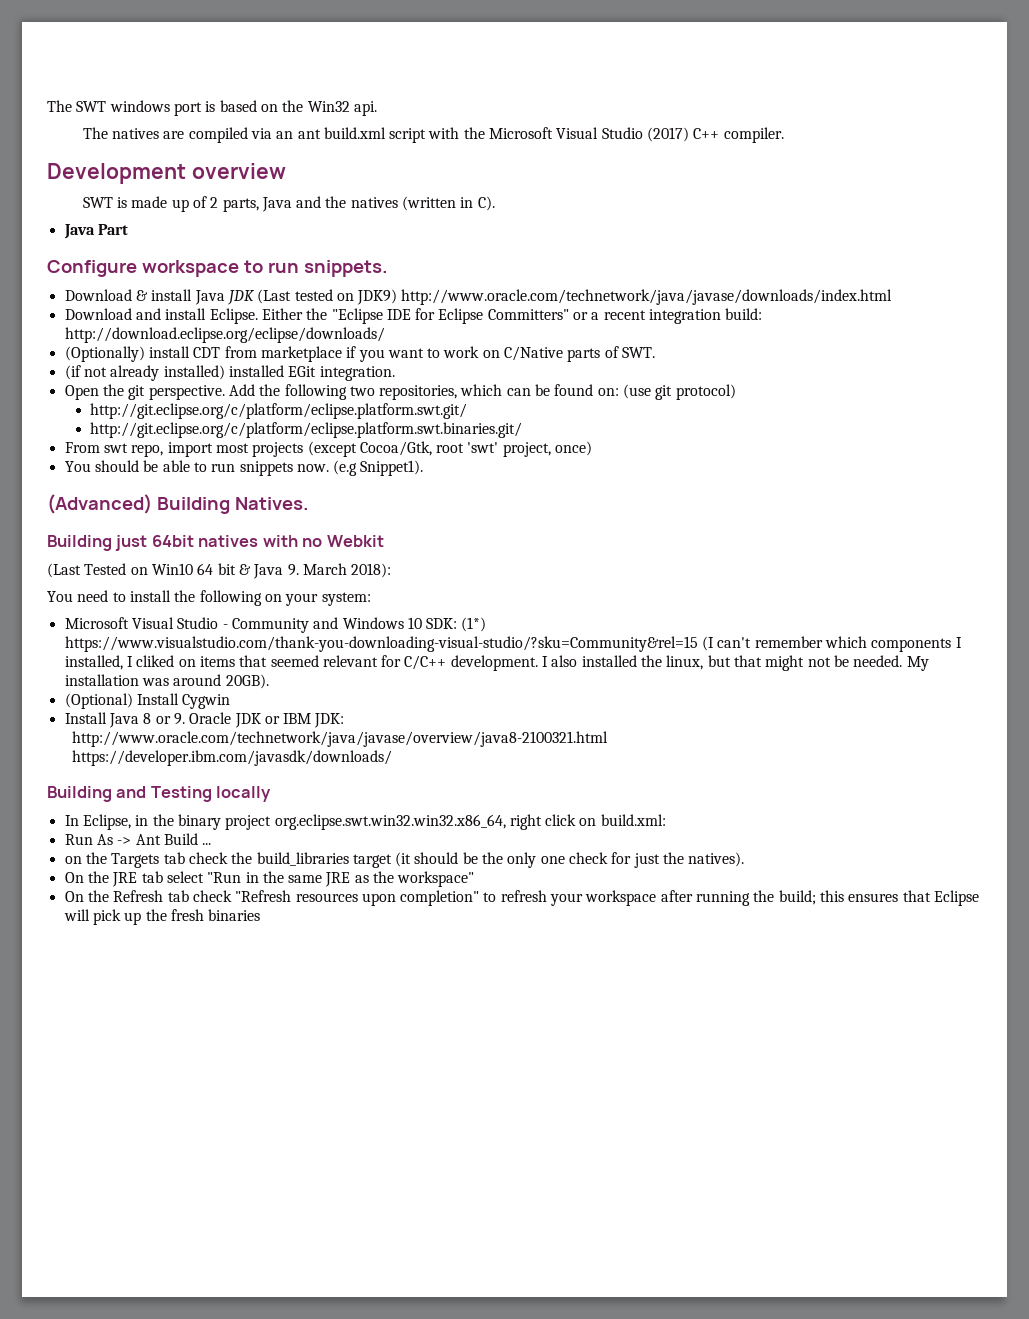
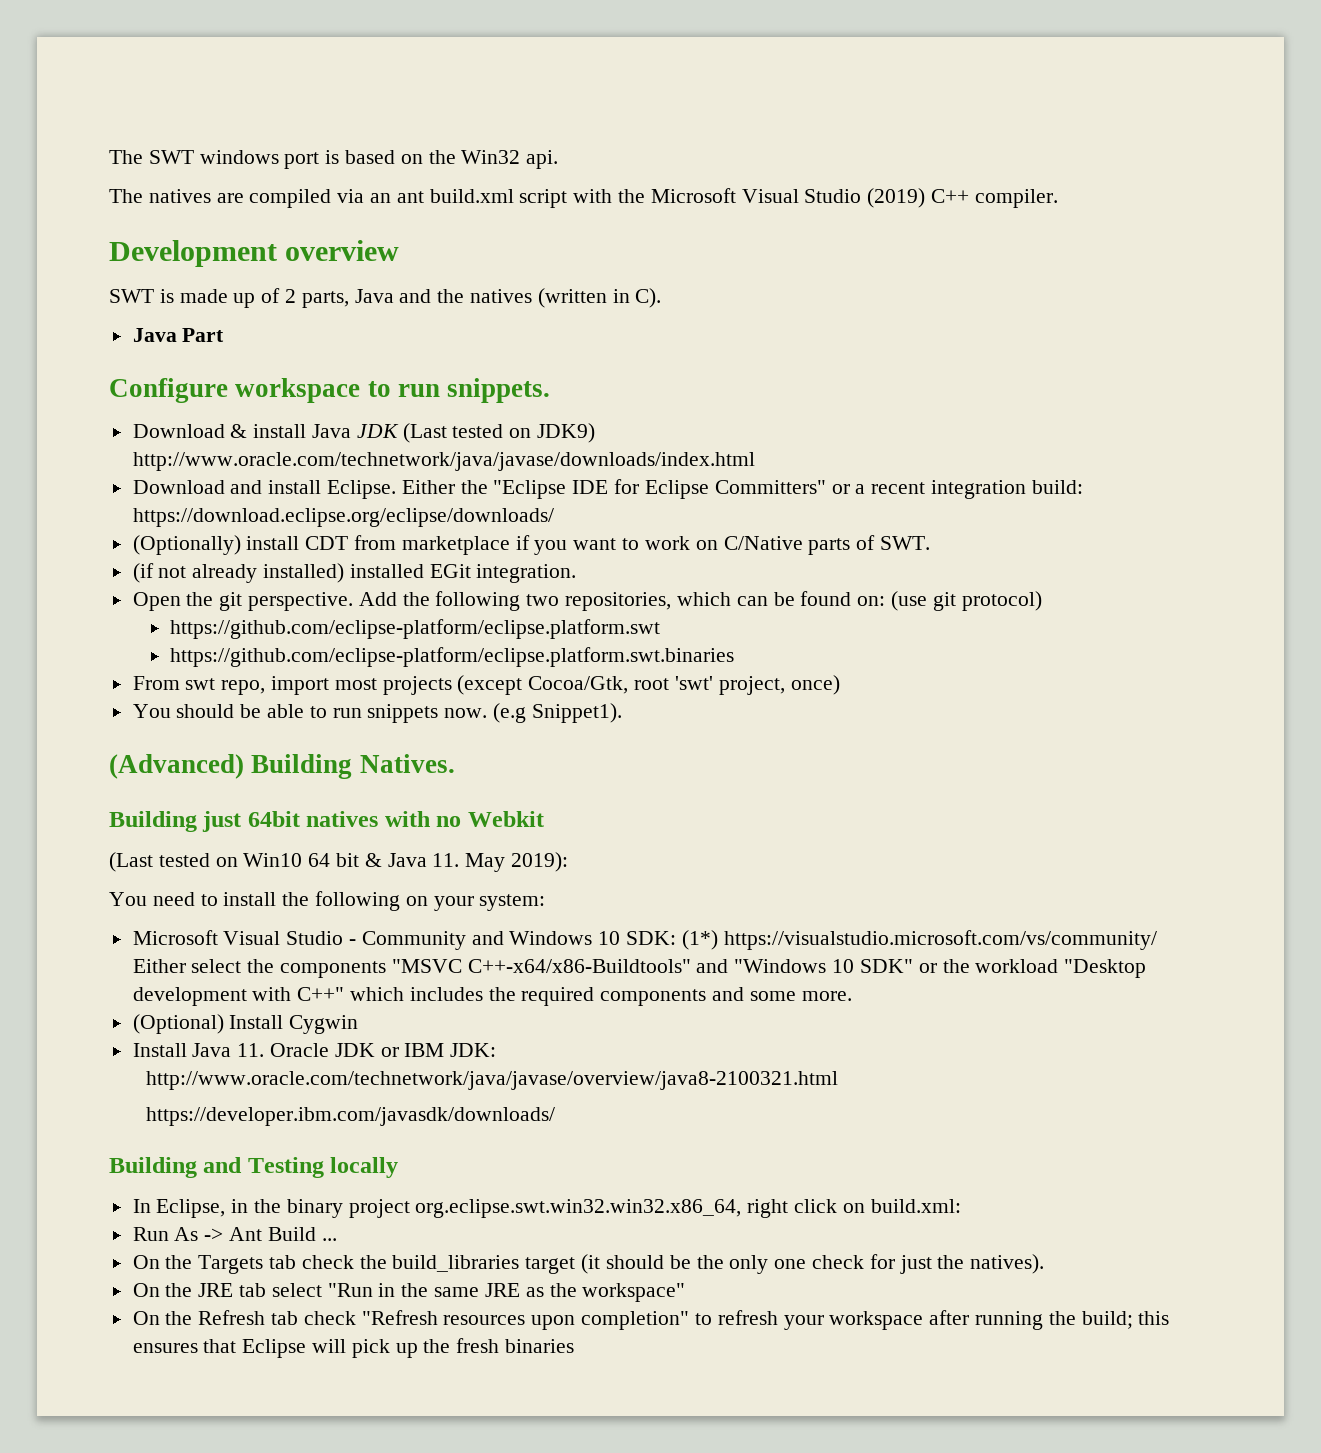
- The natives are compiled via an ant build.xml script with the Microsoft Visual Studio (2017) C++ compiler.
+ The natives are compiled via an ant build.xml script with the Microsoft Visual Studio (2019) C++ compiler.
- Either the "Eclipse IDE for Eclipse Committers" or a recent integration build: http://download.eclipse.org/eclipse/downloads/
+ Either the "Eclipse IDE for Eclipse Committers" or a recent integration build: https://download.eclipse.org/eclipse/downloads/
- http://git.eclipse.org/c/platform/eclipse.platform.swt.git/
- http://git.eclipse.org/c/platform/eclipse.platform.swt.binaries.git/
+ https://github.com/eclipse-platform/eclipse.platform.swt
+ https://github.com/eclipse-platform/eclipse.platform.swt.binaries
- (Last Tested on Win10 64 bit & Java 9. March 2018):
+ (Last tested on Win10 64 bit & Java 11. May 2019):
- Microsoft Visual Studio - Community and Windows 10 SDK: (1*) https://www.visualstudio.com/thank-you-downloading-visual-studio/?sku=Community&rel=15 (I can't remember which components I installed, I cliked on items that seemed relevant for C/C++ development. I also installed the linux, but that might not be needed. My installation was around 20GB).
+ Microsoft Visual Studio - Community and Windows 10 SDK: (1*) https://visualstudio.microsoft.com/vs/community/ Either select the components "MSVC C++-x64/x86-Buildtools" and "Windows 10 SDK" or the workload "Desktop development with C++" which includes the required components and some more.
- Install Java 8 or 9. Oracle JDK or IBM JDK:
+ Install Java 11. Oracle JDK or IBM JDK:
- on the Targets tab check the build_libraries target (it should be the only one check for just the natives).
+ On the Targets tab check the build_libraries target (it should be the only one check for just the natives).

